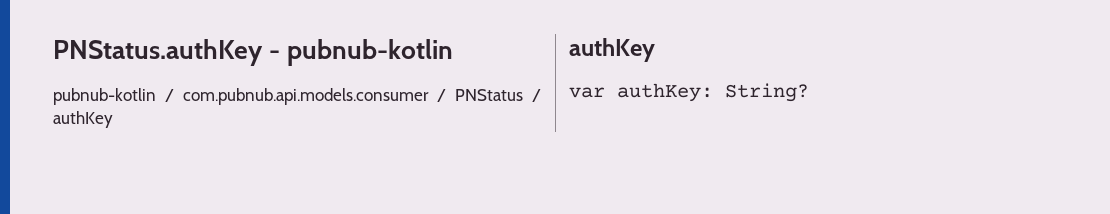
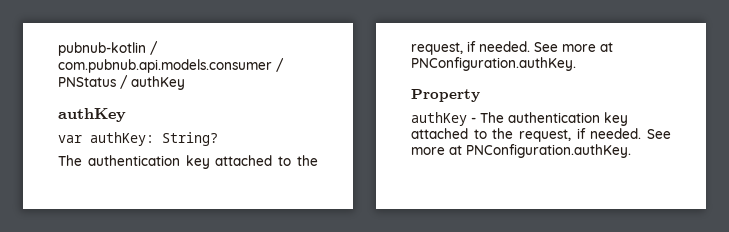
- PNStatus.authKey - pubnub-kotlin
  var authKey: String?
+ The authentication key attached to the request, if needed. See more at PNConfiguration.authKey.
+ Property
+ authKey - The authentication key attached to the request, if needed. See more at PNConfiguration.authKey.

